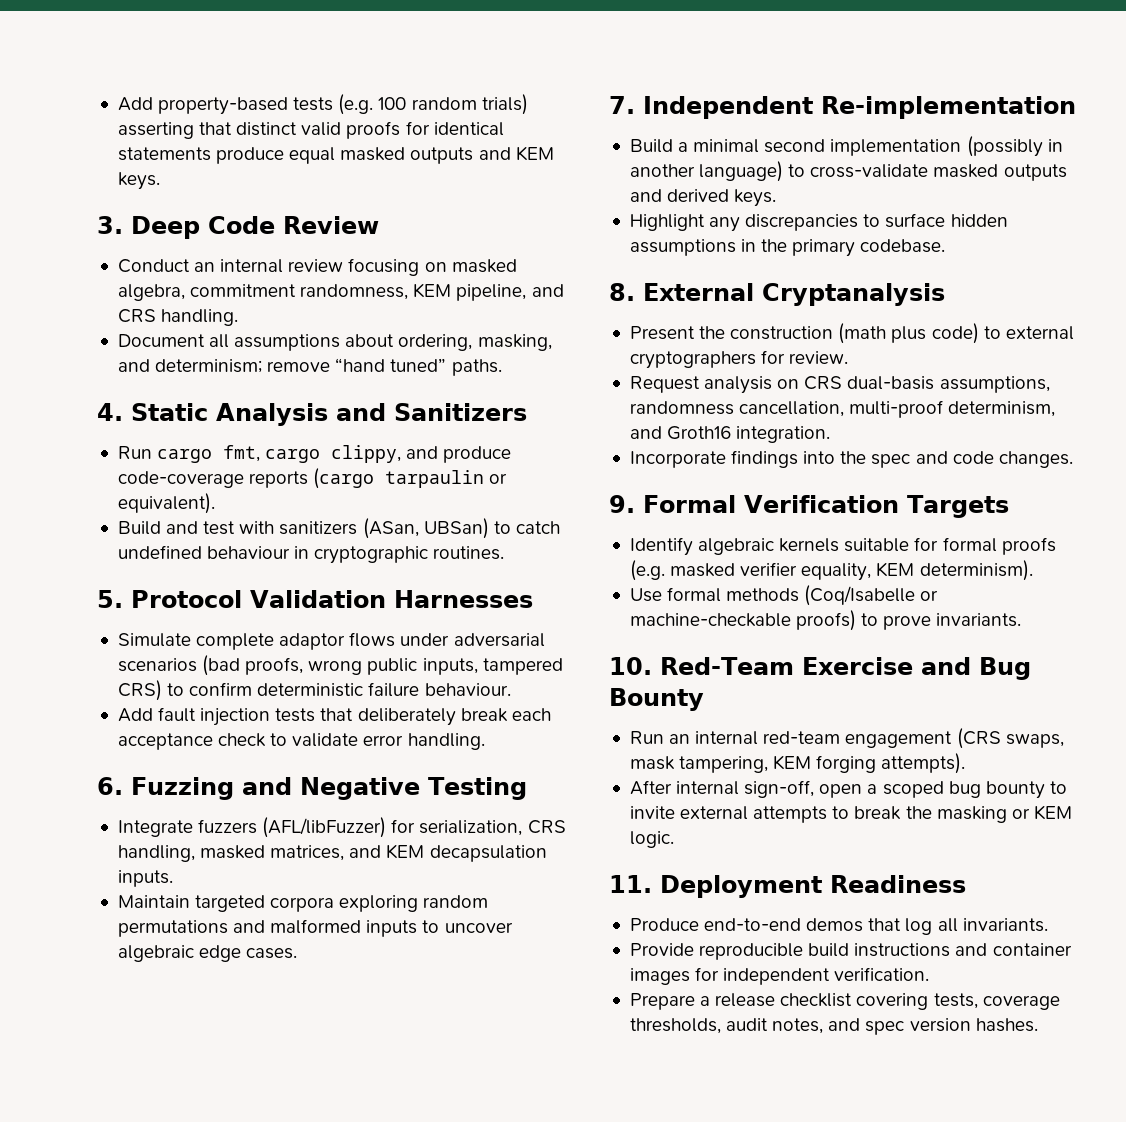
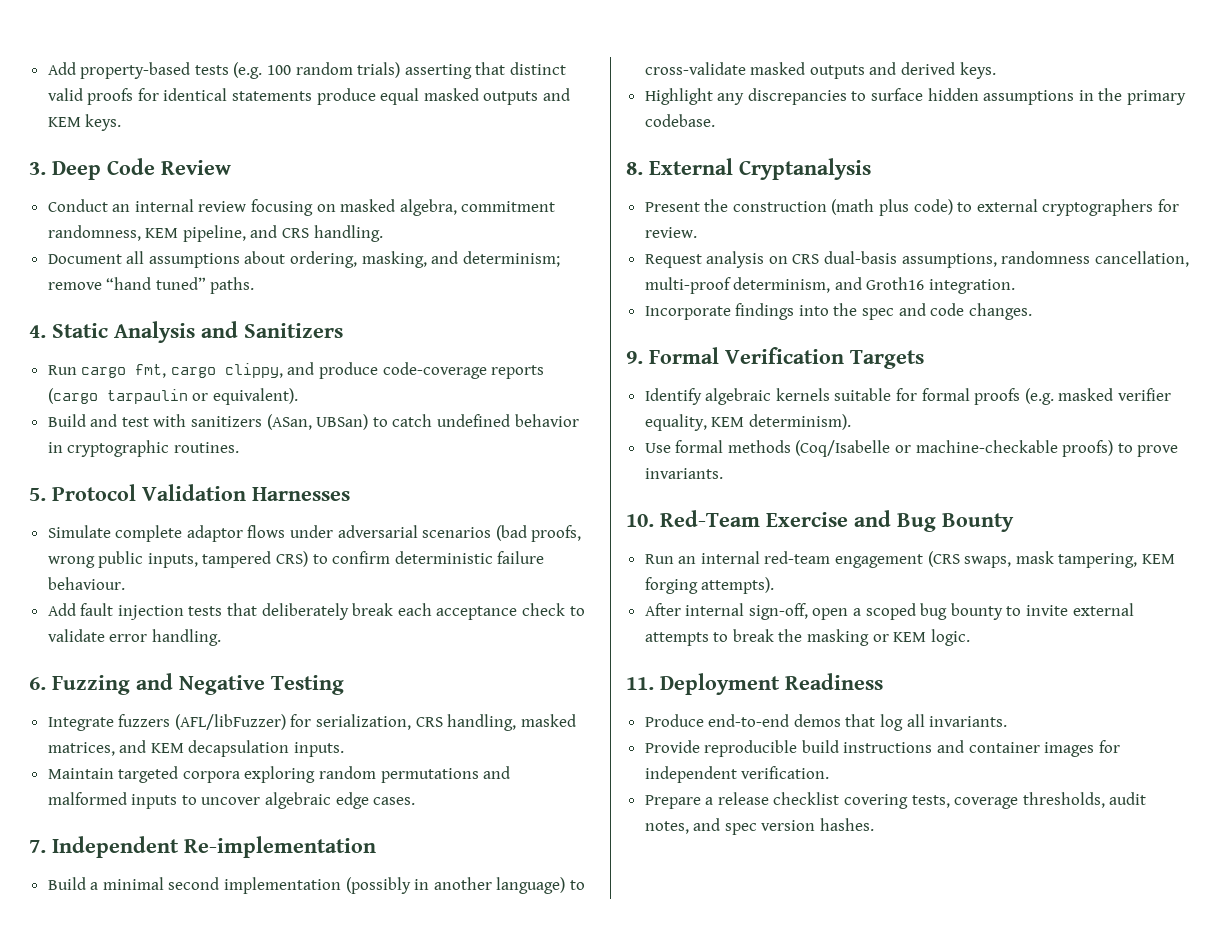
- Build and test with sanitizers (ASan, UBSan) to catch undefined behaviour in cryptographic routines.
+ Build and test with sanitizers (ASan, UBSan) to catch undefined behavior in cryptographic routines.

